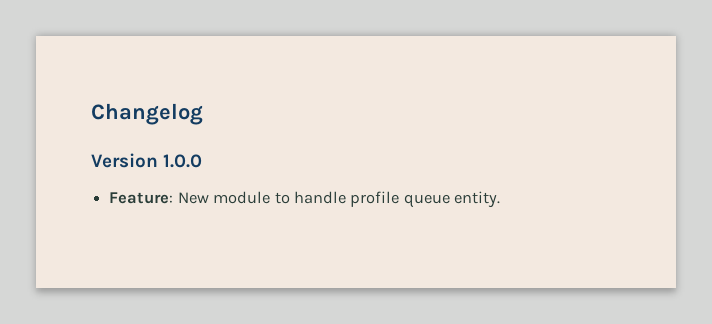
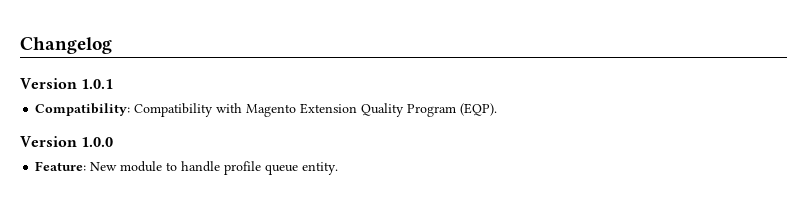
+ Version 1.0.1
+ Compatibility: Compatibility with Magento Extension Quality Program (EQP).

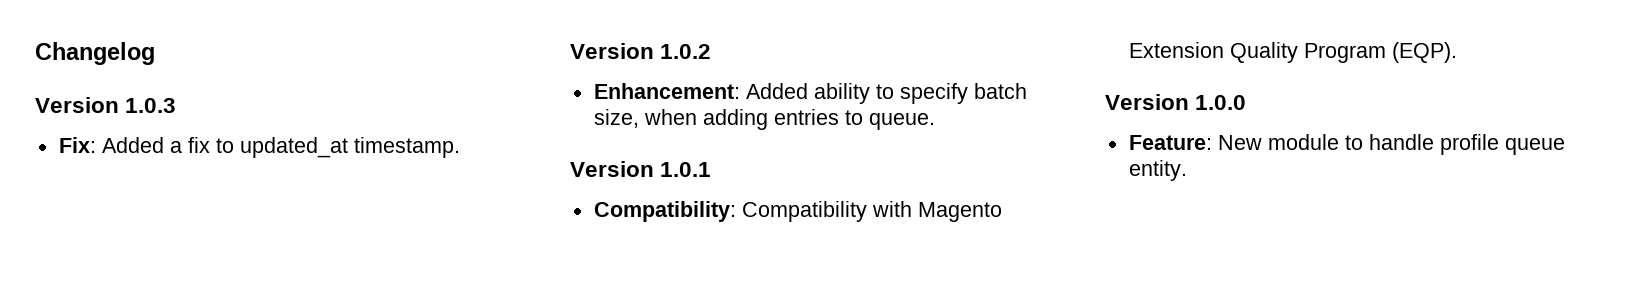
+ Version 1.0.3
+ Fix: Added a fix to updated_at timestamp.
+ Version 1.0.2
+ Enhancement: Added ability to specify batch size, when adding entries to queue.

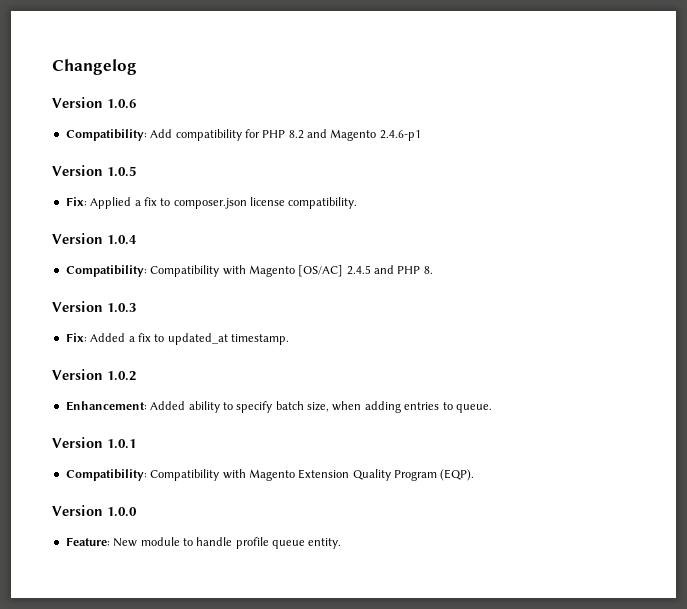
+ Version 1.0.6
+ Compatibility: Add compatibility for PHP 8.2 and Magento 2.4.6-p1
+ Version 1.0.5
+ Fix: Applied a fix to composer.json license compatibility.
+ Version 1.0.4
+ Compatibility: Compatibility with Magento [OS/AC] 2.4.5 and PHP 8.

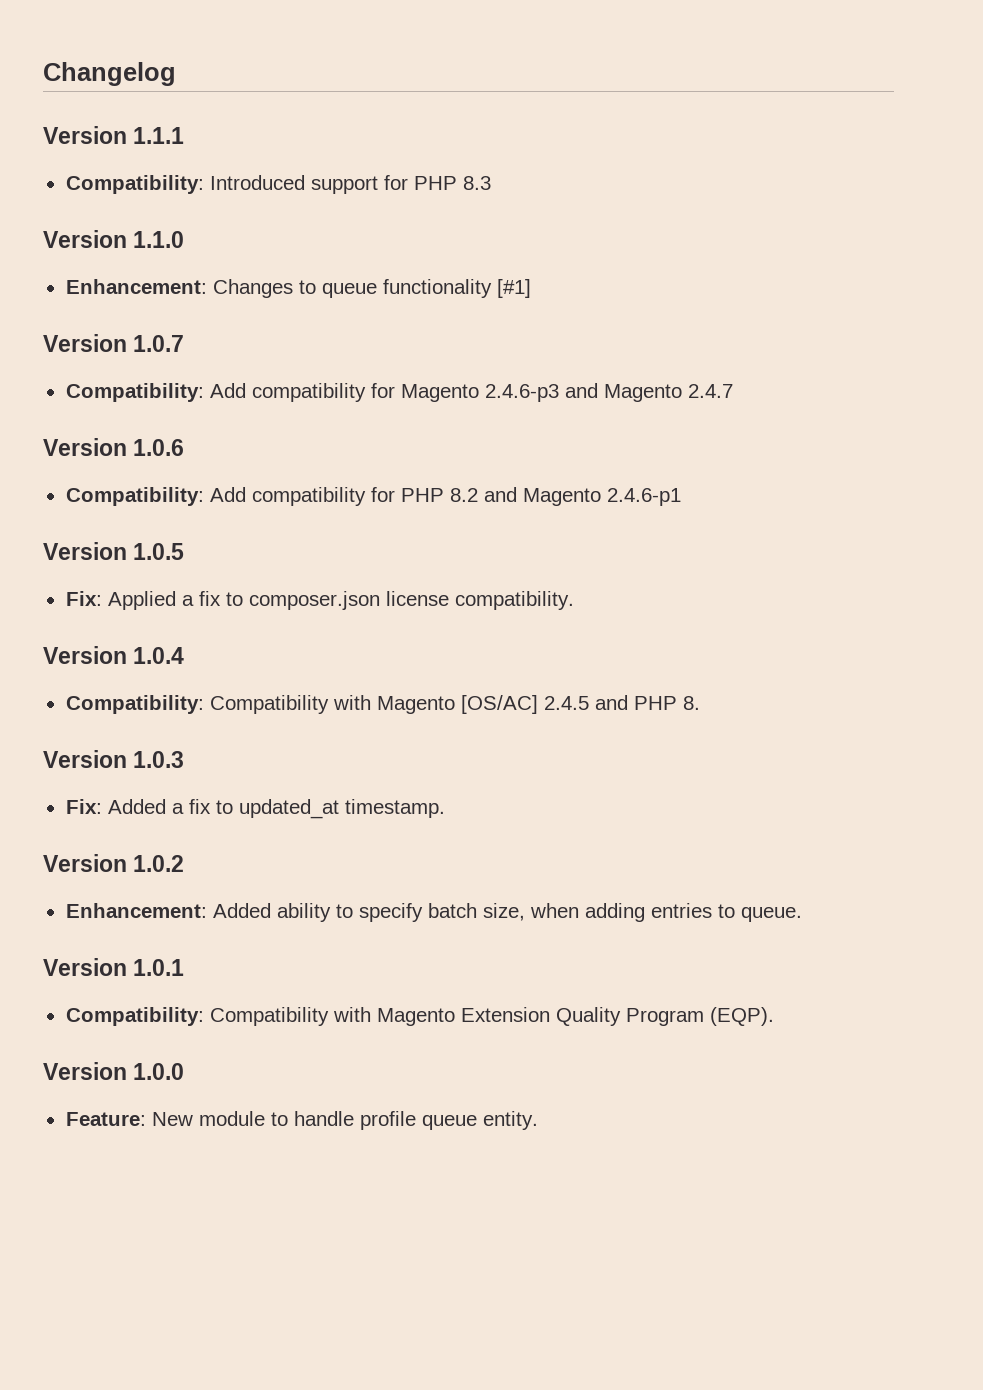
+ Version 1.1.1
+ Compatibility: Introduced support for PHP 8.3
+ Version 1.1.0
+ Enhancement: Changes to queue functionality [#1]
+ Version 1.0.7
+ Compatibility: Add compatibility for Magento 2.4.6-p3 and Magento 2.4.7

